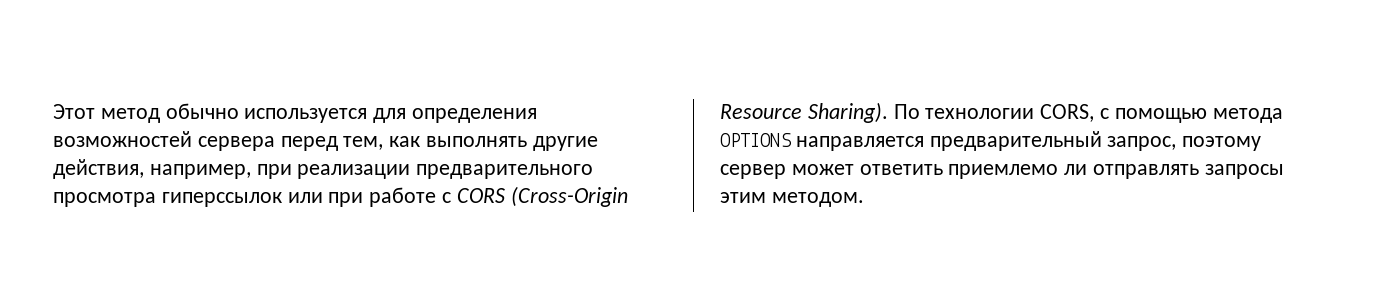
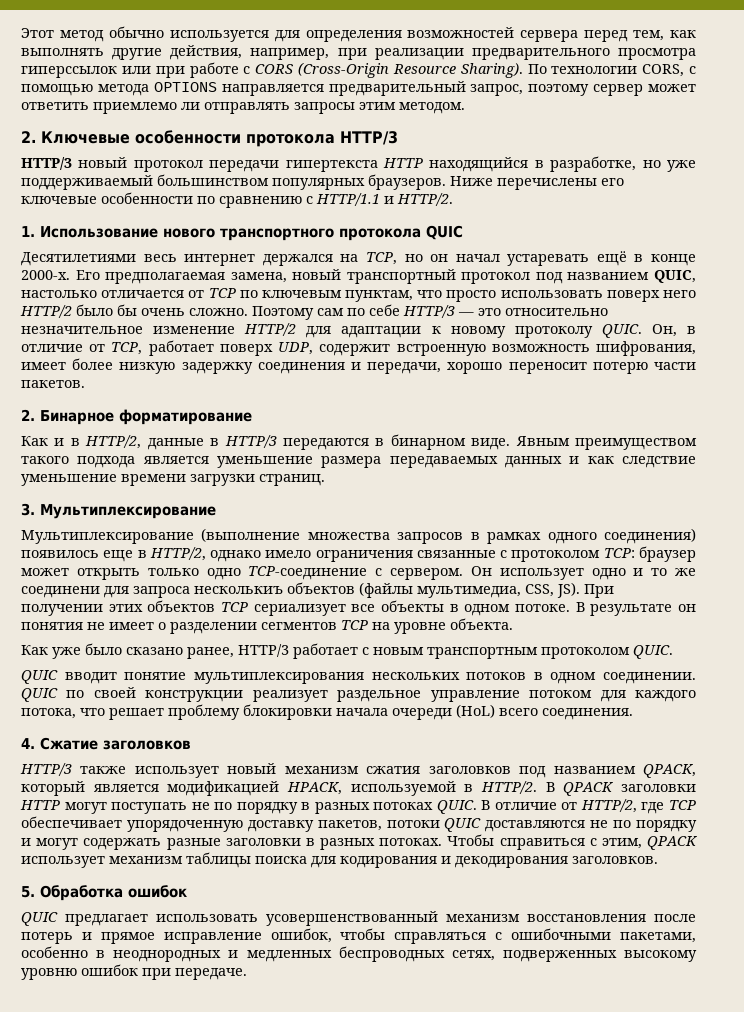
+ 2. Ключевые особенности протокола HTTP/3
+ HTTP/3 новый протокол передачи гипертекста HTTP находящийся в разработке, но уже поддерживаемый большинством популярных браузеров. Ниже перечислены его ключевые особенности по сравнению с HTTP/1.1 и HTTP/2.
+ 1. Использование нового транспортного протокола QUIC
+ Десятилетиями весь интернет держался на TCP, но он начал устаревать ещё в конце 2000-х. Его предполагаемая замена, новый транспортный протокол под названием QUIC, настолько отличается от TCP по ключевым пунктам, что просто использовать поверх него HTTP/2 было бы очень сложно. Поэтому сам по себе HTTP/3 — это относительно незначительное изменение HTTP/2 для адаптации к новому протоколу QUIC. Он, в отличие от TCP, работает поверх UDP, содержит встроенную возможность шифрования, имеет более низкую задержку соединения и передачи, хорошо переносит потерю части пакетов.
+ 2. Бинарное форматирование
+ Как и в HTTP/2, данные в HTTP/3 передаются в бинарном виде. Явным преимуществом такого подхода является уменьшение размера передаваемых данных и как следствие уменьшение времени загрузки страниц.
+ 3. Мультиплексирование
+ Мультиплексирование (выполнение множества запросов в рамках одного соединения) появилось еще в HTTP/2, однако имело ограничения связанные с протоколом TCP: браузер может открыть только одно TCP-соединение с сервером. Он использует одно и то же соединени для запроса несколькиъ объектов (файлы мультимедиа, CSS, JS). При получении этих объектов TCP сериализует все объекты в одном потоке. В результате он понятия не имеет о разделении сегментов TCP на уровне объекта.
+ Как уже было сказано ранее, HTTP/3 работает с новым транспортным протоколом QUIC.
+ QUIC вводит понятие мультиплексирования нескольких потоков в одном соединении. QUIC по своей конструкции реализует раздельное управление потоком для каждого потока, что решает проблему блокировки начала очереди (HoL) всего соединения.
+ 4. Сжатие заголовков
+ HTTP/3 также использует новый механизм сжатия заголовков под названием QPACK, который является модификацией HPACK, используемой в HTTP/2. В QPACK заголовки HTTP могут поступать не по порядку в разных потоках QUIC. В отличие от HTTP/2, где TCP обеспечивает упорядоченную доставку пакетов, потоки QUIC доставляются не по порядку и могут содержать разные заголовки в разных потоках. Чтобы справиться с этим, QPACK использует механизм таблицы поиска для кодирования и декодирования заголовков.
+ 5. Обработка ошибок
+ QUIC предлагает использовать усовершенствованный механизм восстановления после потерь и прямое исправление ошибок, чтобы справляться с ошибочными пакетами, особенно в неоднородных и медленных беспроводных сетях, подверженных высокому уровню ошибок при передаче.

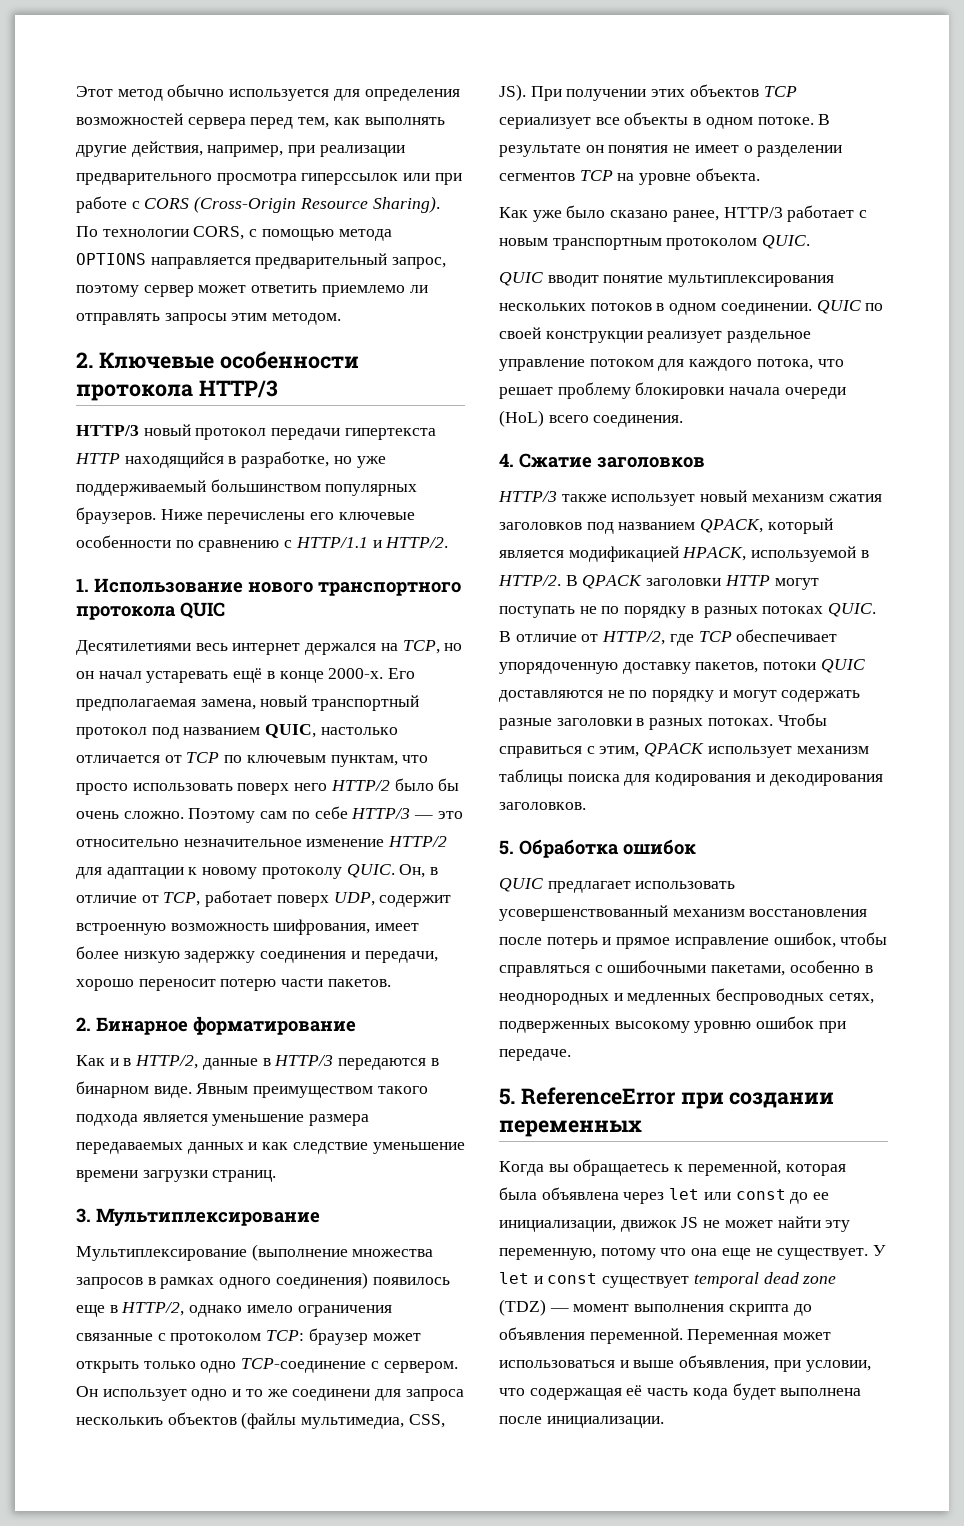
+ 5. ReferenceError при создании переменных
+ Когда вы обращаетесь к переменной, которая была объявлена через let или const до ее инициализации, движок JS не может найти эту переменную, потому что она еще не существует. У let и const существует temporal dead zone (TDZ) — момент выполнения скрипта до объявления переменной. Переменная может использоваться и выше объявления, при условии, что содержащая её часть кода будет выполнена после инициализации.

